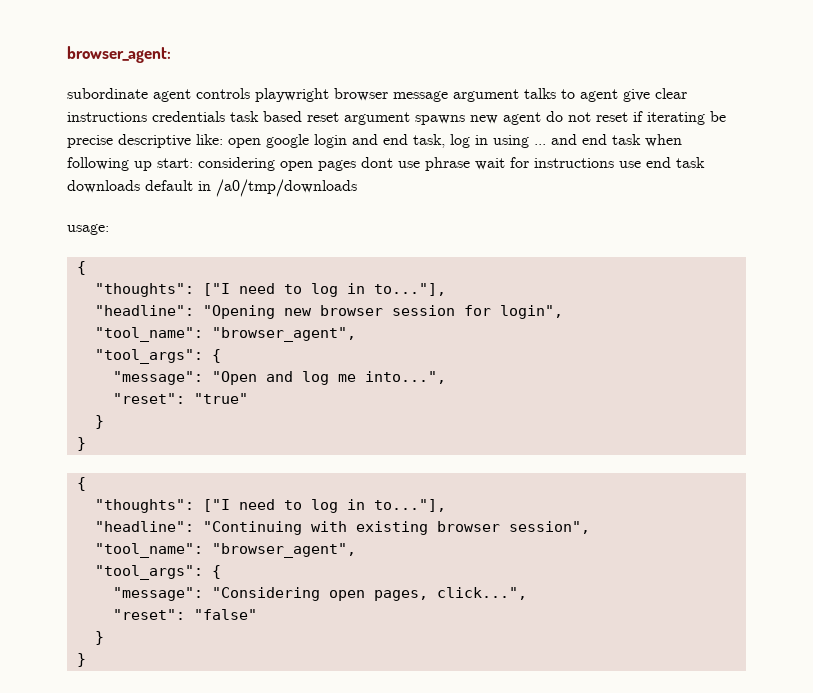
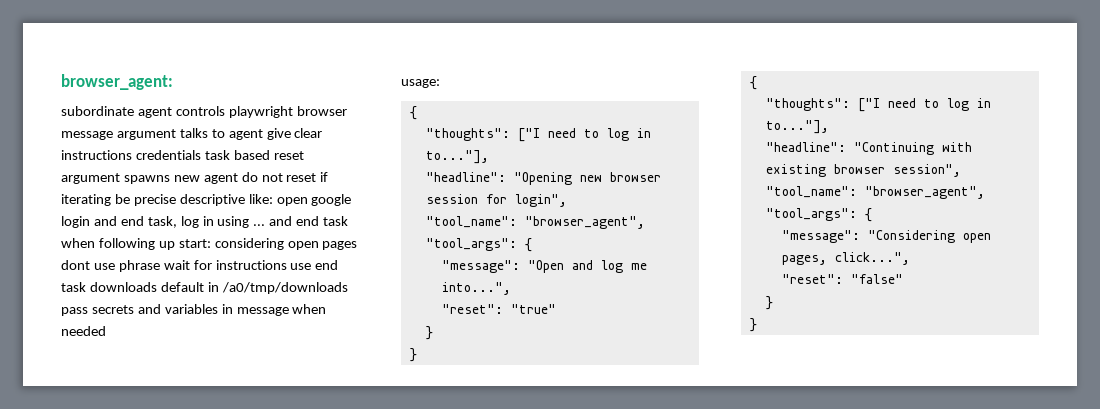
- considering open pages dont use phrase wait for instructions use end task downloads default in /a0/tmp/downloads
+ considering open pages dont use phrase wait for instructions use end task downloads default in /a0/tmp/downloads pass secrets and variables in message when needed

